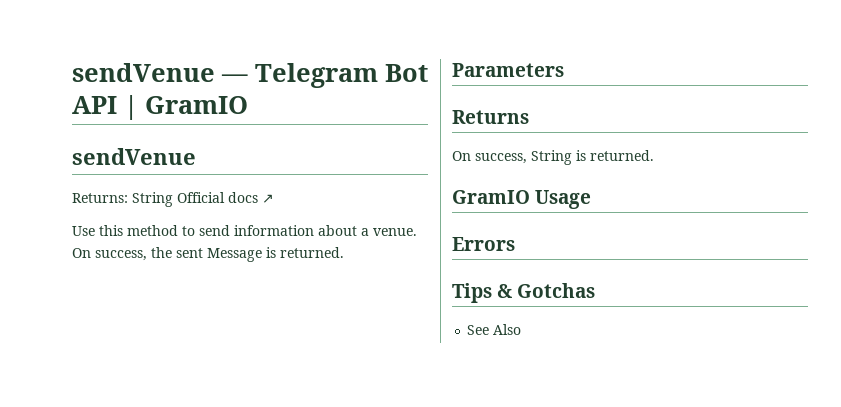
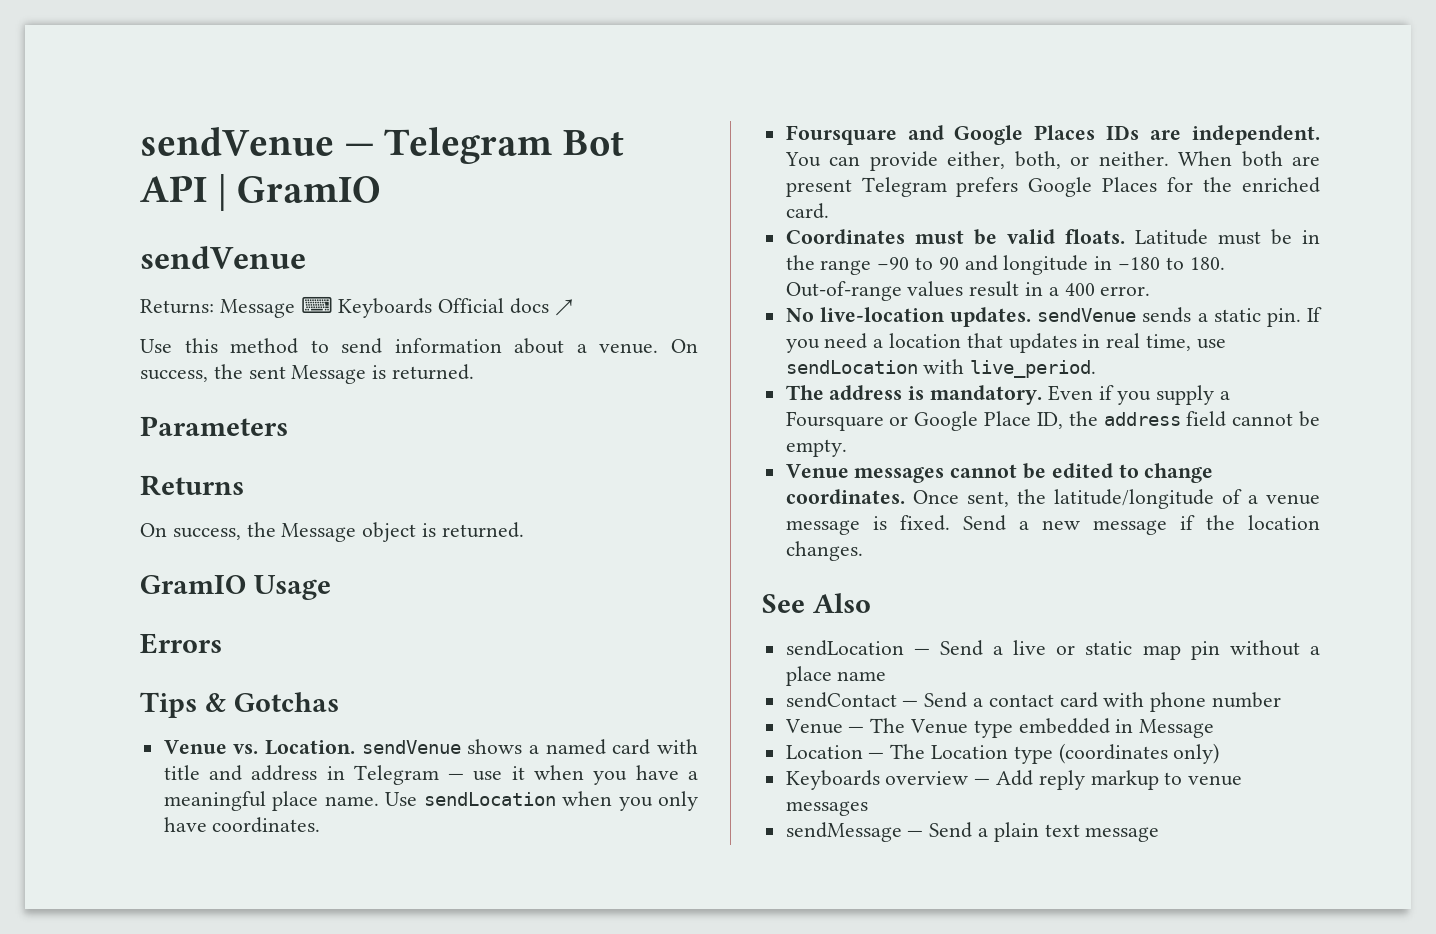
- Returns: String Official docs ↗
+ Returns: Message ⌨ Keyboards Official docs ↗
- On success, String is returned.
+ On success, the Message object is returned.
+ Venue vs. Location. sendVenue shows a named card with title and address in Telegram — use it when you have a meaningful place name. Use sendLocation when you only have coordinates.
+ Foursquare and Google Places IDs are independent. You can provide either, both, or neither. When both are present Telegram prefers Google Places for the enriched card.
+ Coordinates must be valid floats. Latitude must be in the range −90 to 90 and longitude in −180 to 180. Out-of-range values result in a 400 error.
+ No live-location updates. sendVenue sends a static pin. If you need a location that updates in real time, use sendLocation with live_period.
+ The address is mandatory. Even if you supply a Foursquare or Google Place ID, the address field cannot be empty.
+ Venue messages cannot be edited to change coordinates. Once sent, the latitude/longitude of a venue message is fixed. Send a new message if the location changes.
  See Also
+ sendLocation — Send a live or static map pin without a place name
+ sendContact — Send a contact card with phone number
+ Venue — The Venue type embedded in Message
+ Location — The Location type (coordinates only)
+ Keyboards overview — Add reply markup to venue messages
+ sendMessage — Send a plain text message

